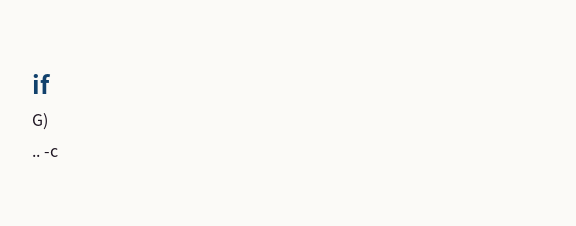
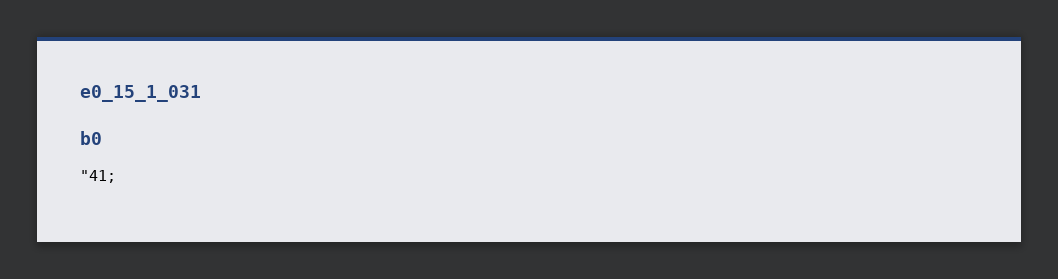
- if
- G)
- .. -c
+ e0_15_1_031
+ b0
+ "41;

